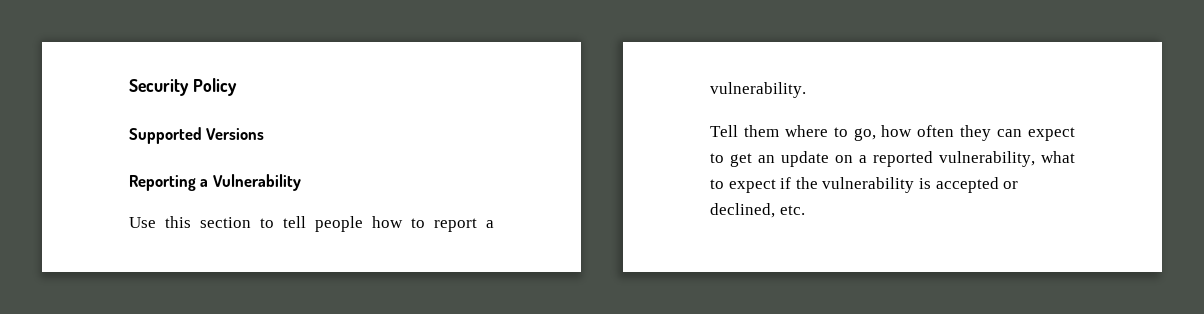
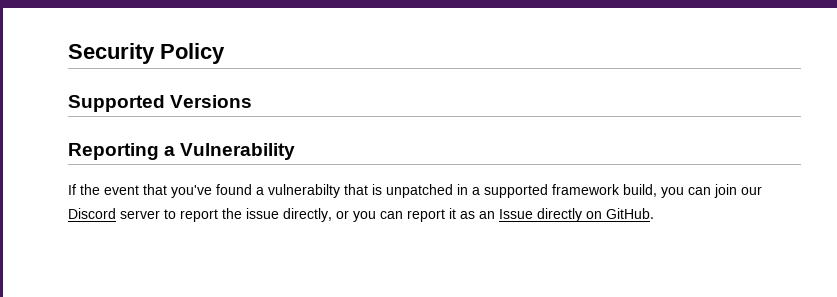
- Use this section to tell people how to report a vulnerability.
- Tell them where to go, how often they can expect to get an update on a reported vulnerability, what to expect if the vulnerability is accepted or declined, etc.
+ If the event that you've found a vulnerabilty that is unpatched in a supported framework build, you can join our Discord server to report the issue directly, or you can report it as an Issue directly on GitHub.

